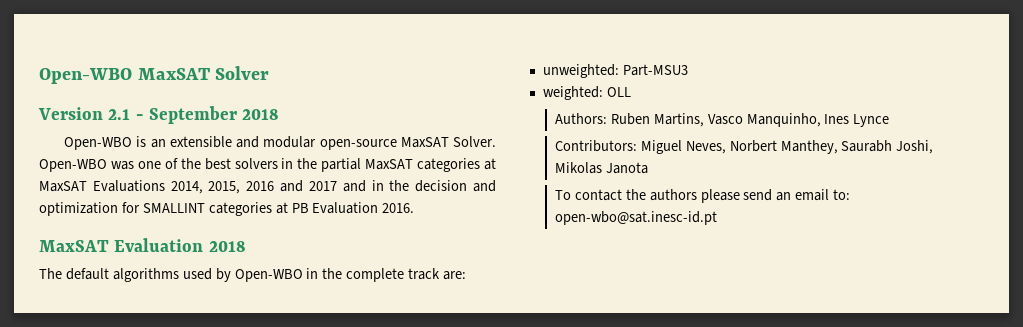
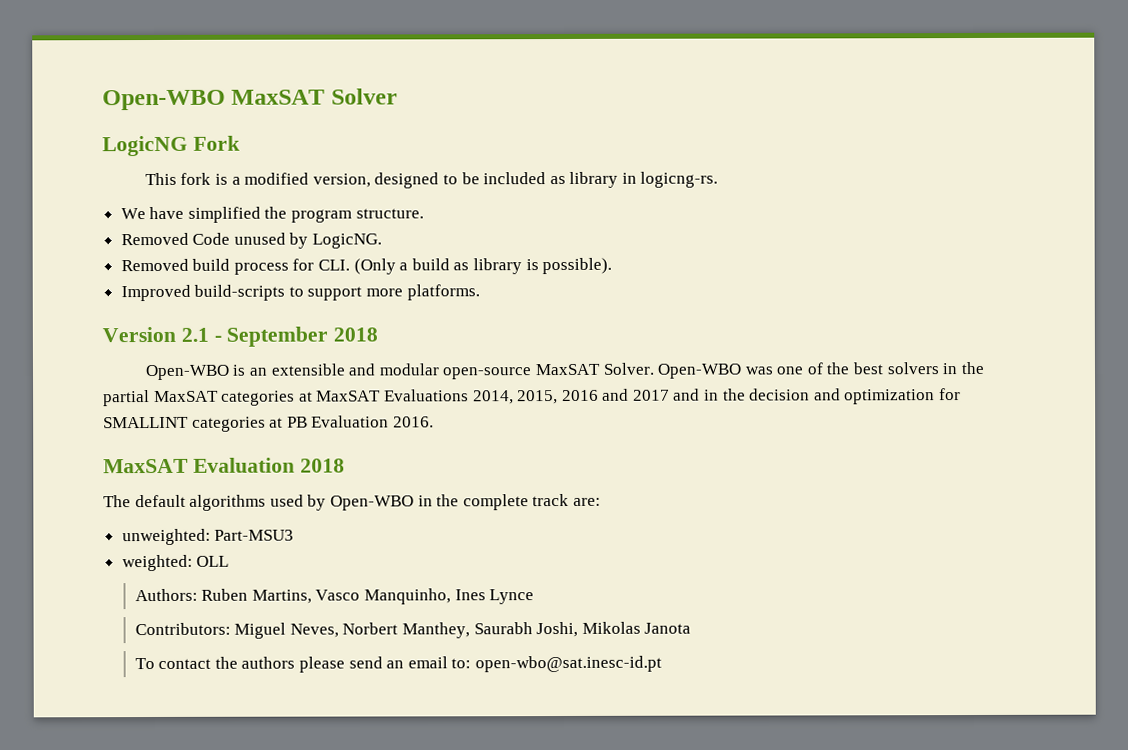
+ LogicNG Fork
+ This fork is a modified version, designed to be included as library in logicng-rs.
+ We have simplified the program structure.
+ Removed Code unused by LogicNG.
+ Removed build process for CLI. (Only a build as library is possible).
+ Improved build-scripts to support more platforms.

